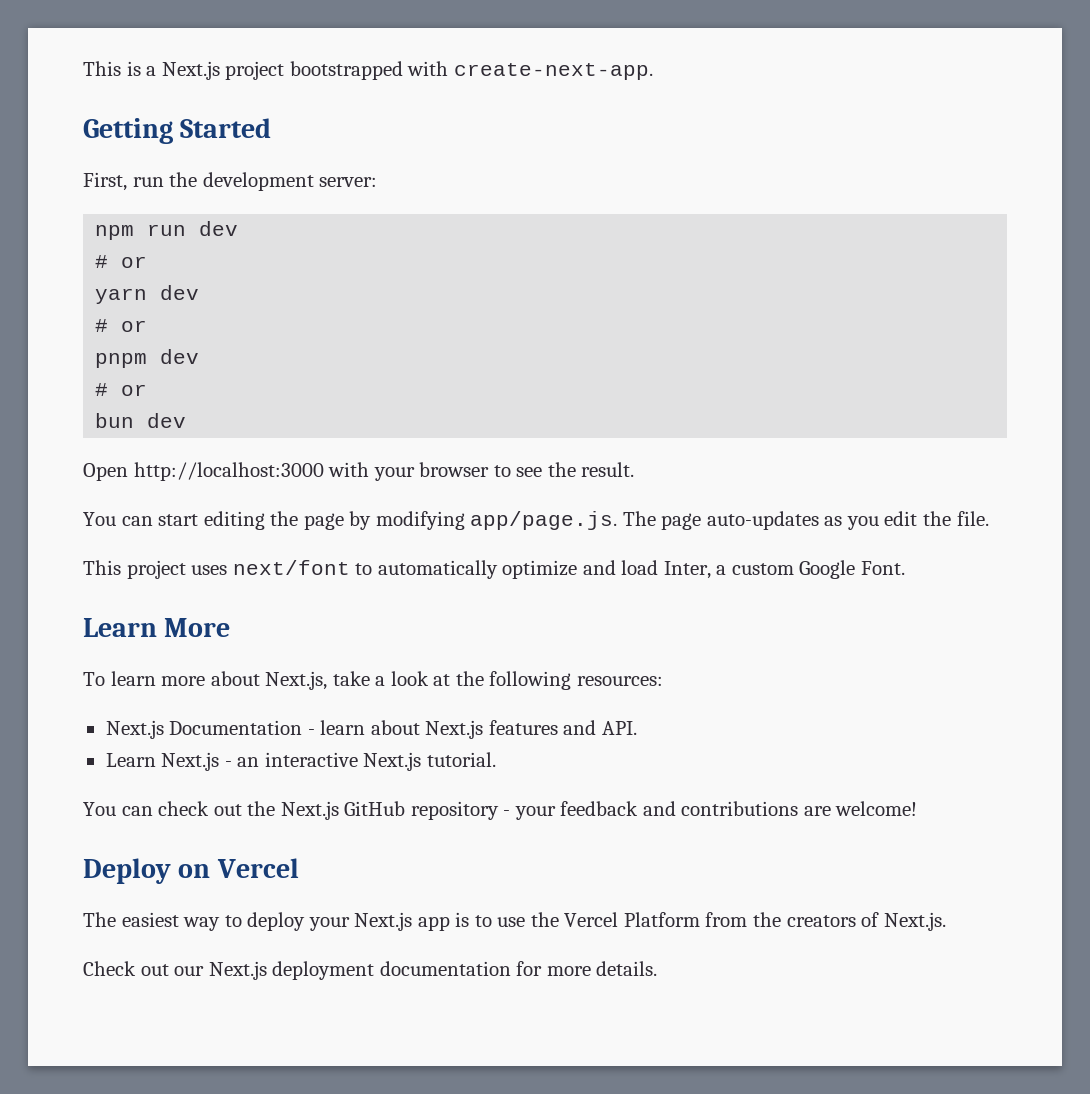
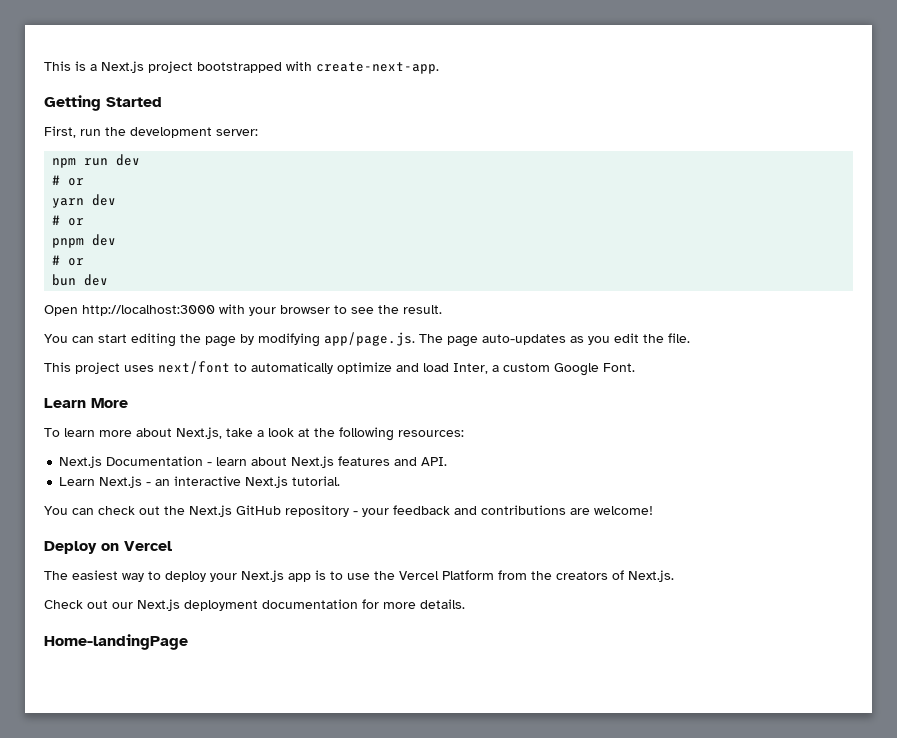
+ Home-landingPage

